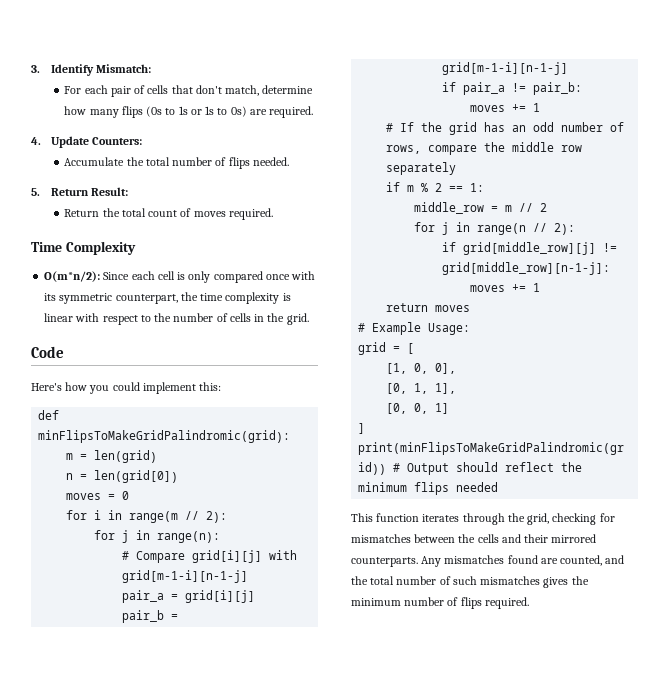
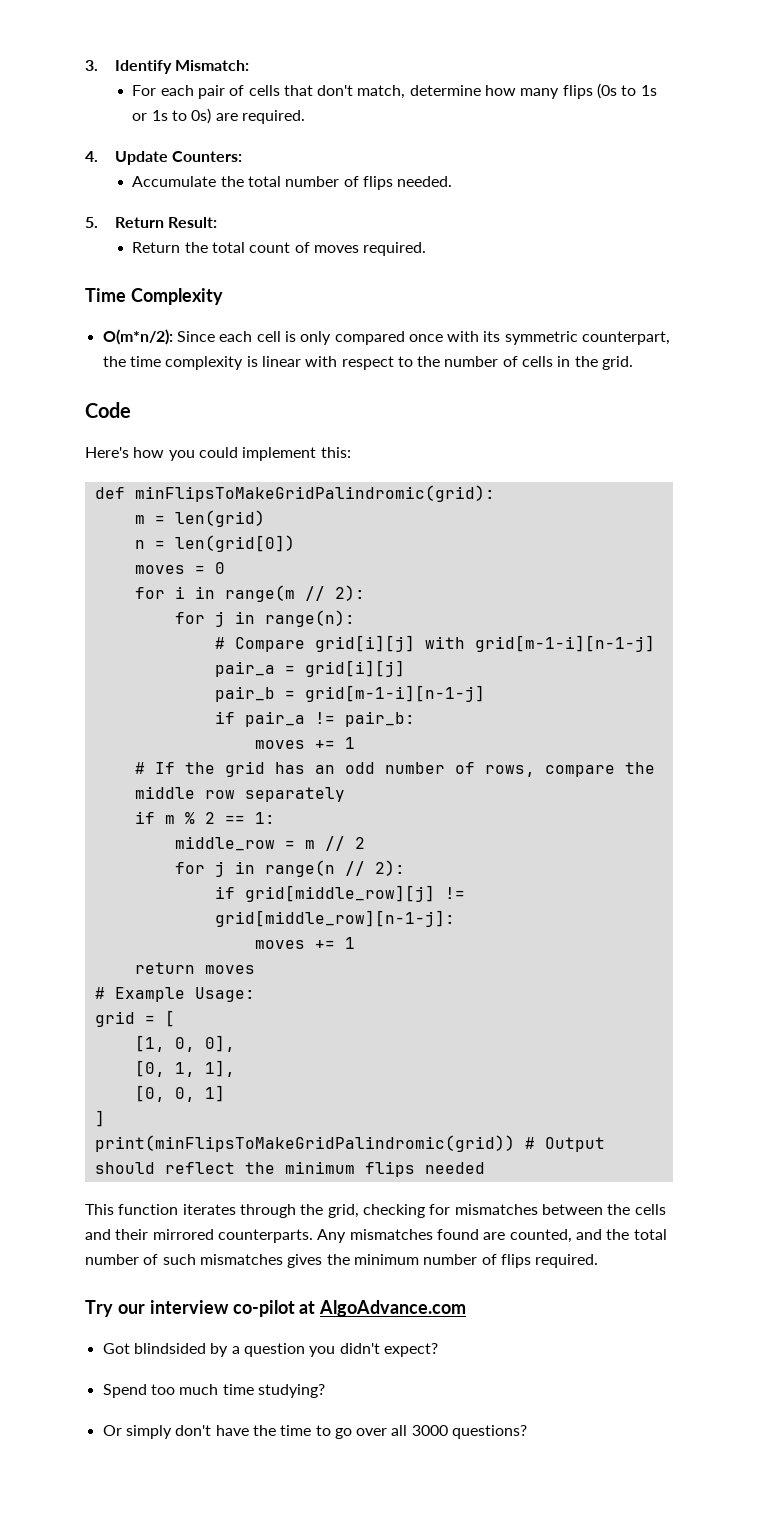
+ Try our interview co-pilot at AlgoAdvance.com
+ Got blindsided by a question you didn't expect?
+ Spend too much time studying?
+ Or simply don't have the time to go over all 3000 questions?

